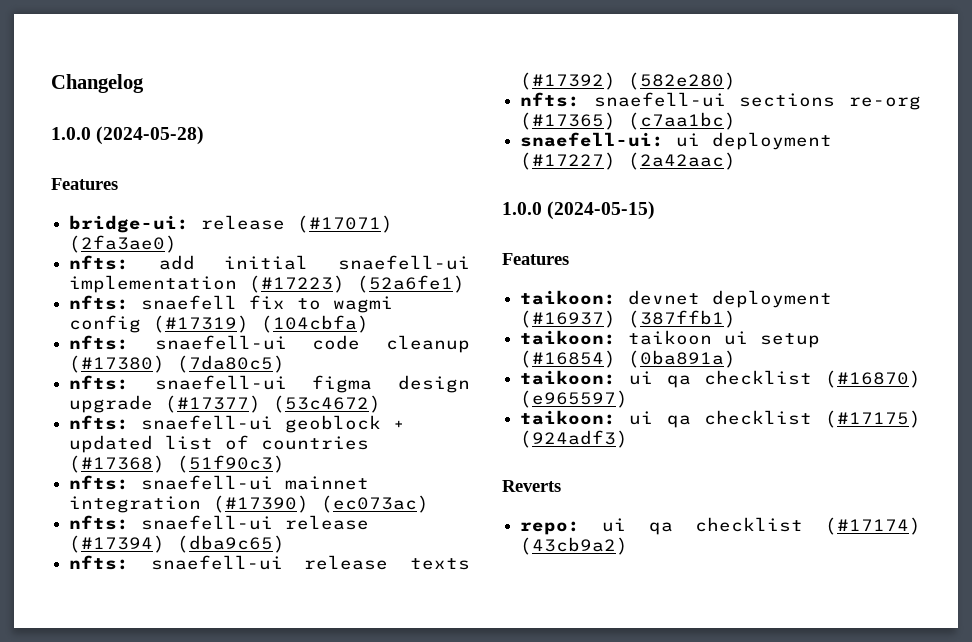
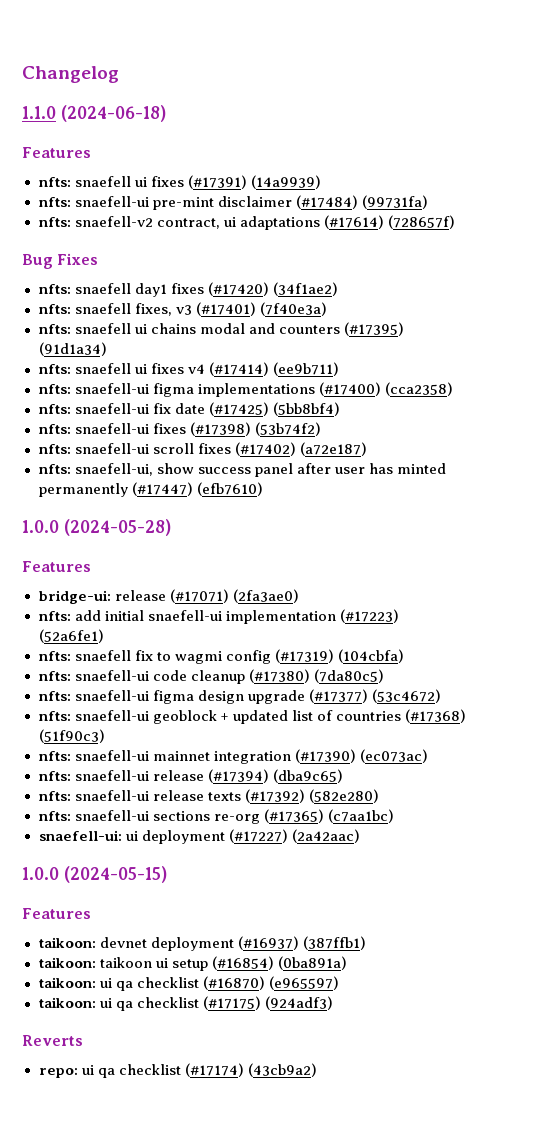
+ 1.1.0 (2024-06-18)
+ Features
+ nfts: snaefell ui fixes (#17391) (14a9939)
+ nfts: snaefell-ui pre-mint disclaimer (#17484) (99731fa)
+ nfts: snaefell-v2 contract, ui adaptations (#17614) (728657f)
+ Bug Fixes
+ nfts: snaefell day1 fixes (#17420) (34f1ae2)
+ nfts: snaefell fixes, v3 (#17401) (7f40e3a)
+ nfts: snaefell ui chains modal and counters (#17395) (91d1a34)
+ nfts: snaefell ui fixes v4 (#17414) (ee9b711)
+ nfts: snaefell-ui figma implementations (#17400) (cca2358)
+ nfts: snaefell-ui fix date (#17425) (5bb8bf4)
+ nfts: snaefell-ui fixes (#17398) (53b74f2)
+ nfts: snaefell-ui scroll fixes (#17402) (a72e187)
+ nfts: snaefell-ui, show success panel after user has minted permanently (#17447) (efb7610)

